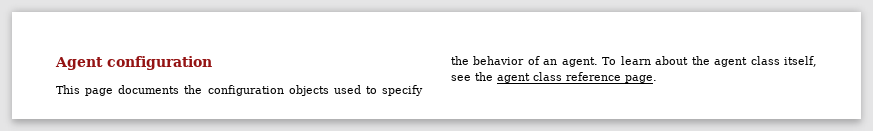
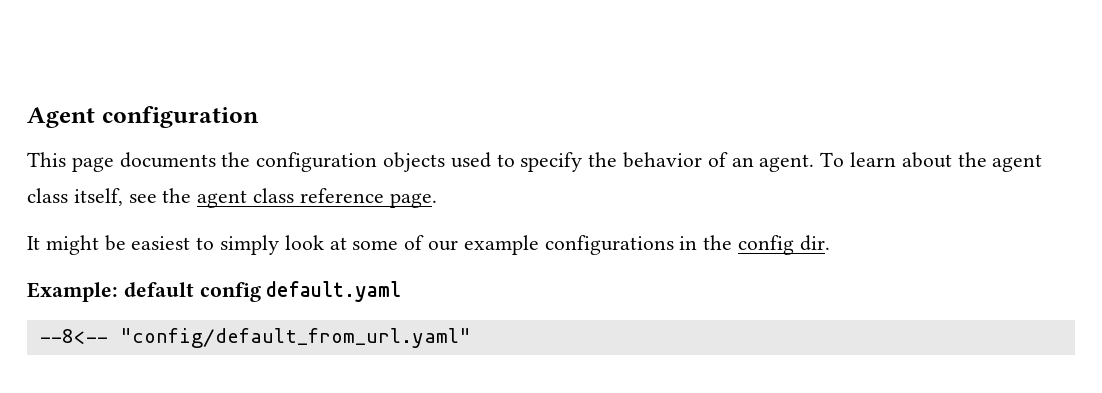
+ It might be easiest to simply look at some of our example configurations in the config dir.
+ Example: default config default.yaml
+ --8<-- "config/default_from_url.yaml"

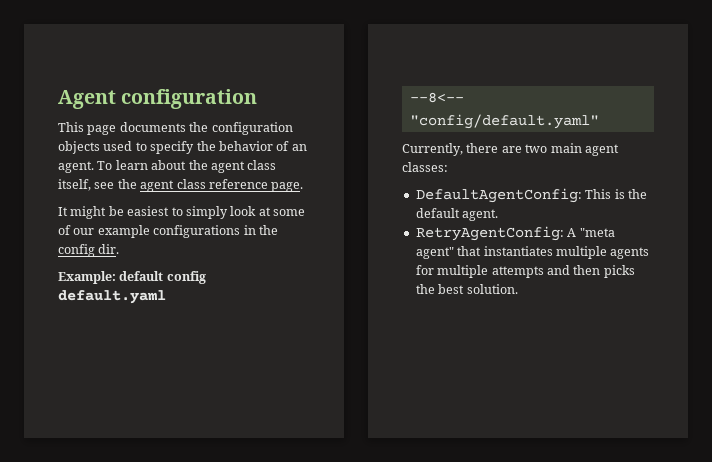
- --8<-- "config/default_from_url.yaml"
+ --8<-- "config/default.yaml"
+ Currently, there are two main agent classes:
+ DefaultAgentConfig: This is the default agent.
+ RetryAgentConfig: A "meta agent" that instantiates multiple agents for multiple attempts and then picks the best solution.

